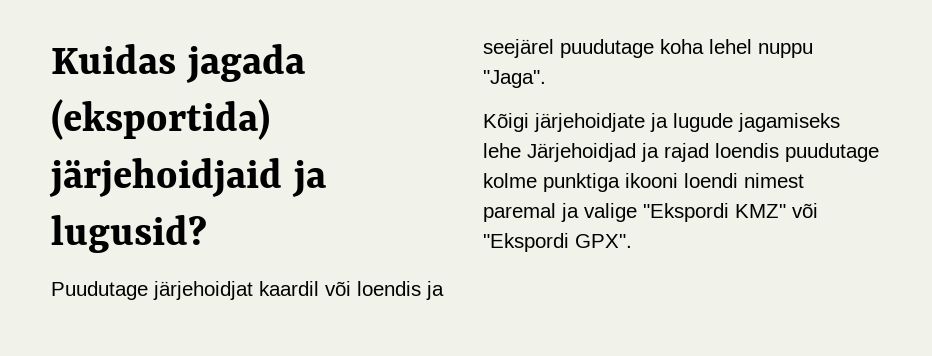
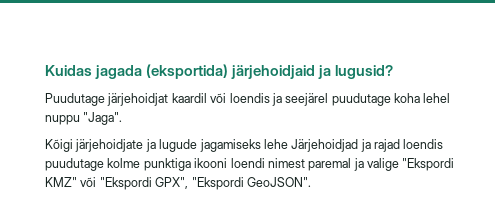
- Kõigi järjehoidjate ja lugude jagamiseks lehe Järjehoidjad ja rajad loendis puudutage kolme punktiga ikooni loendi nimest paremal ja valige "Ekspordi KMZ" või "Ekspordi GPX".
+ Kõigi järjehoidjate ja lugude jagamiseks lehe Järjehoidjad ja rajad loendis puudutage kolme punktiga ikooni loendi nimest paremal ja valige "Ekspordi KMZ" või "Ekspordi GPX", "Ekspordi GeoJSON".

